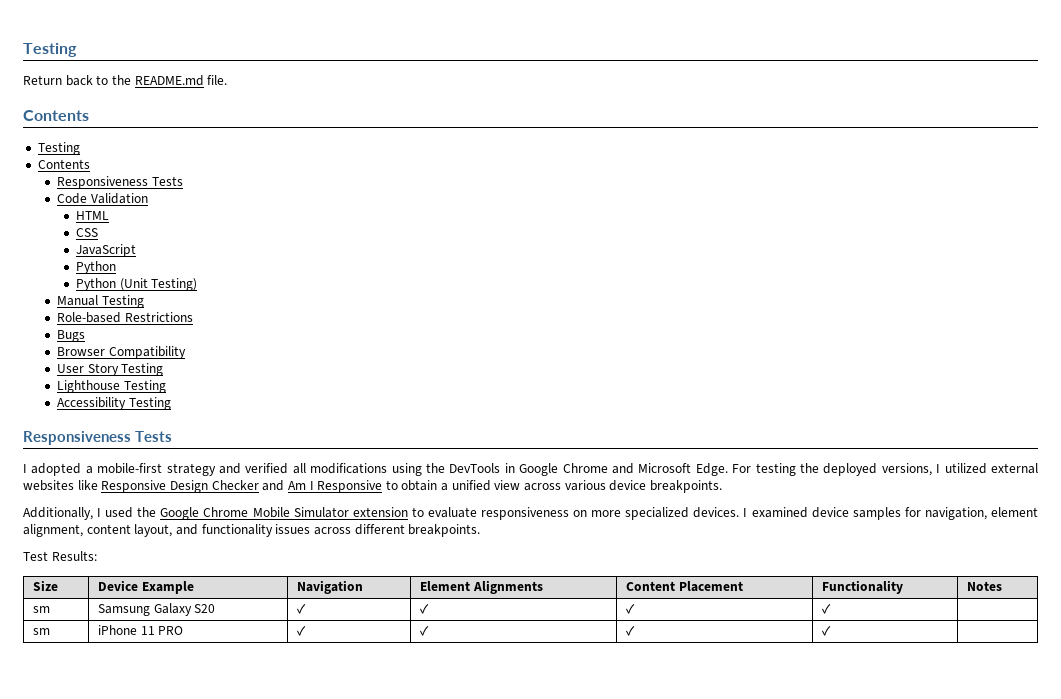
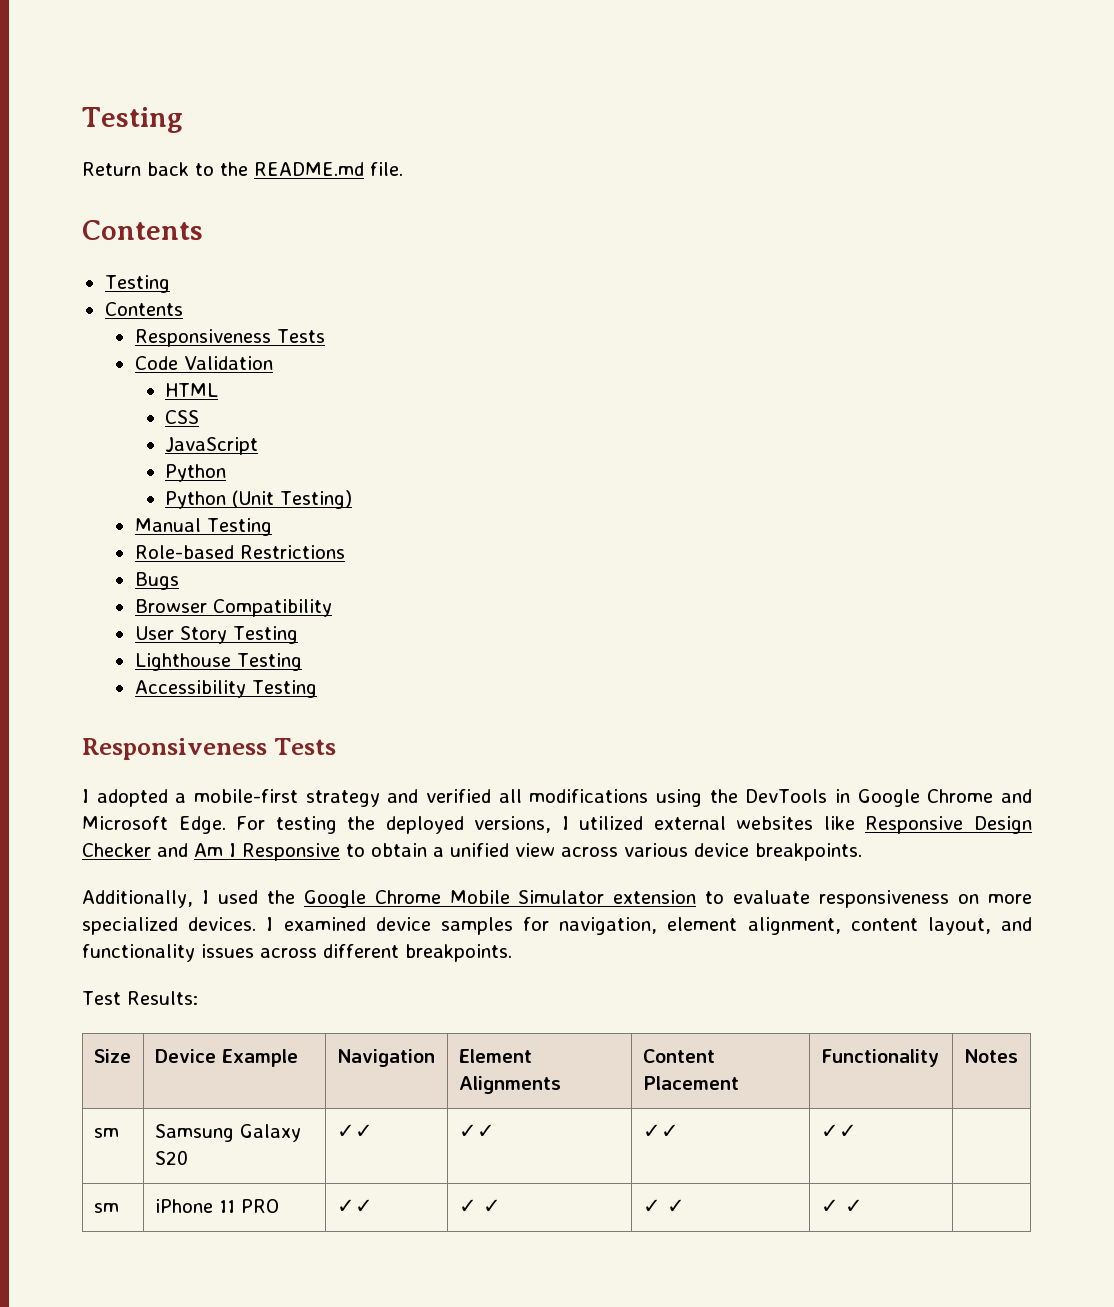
- sm | Samsung Galaxy S20 | ✓ | ✓ | ✓ | ✓ |
+ sm | Samsung Galaxy S20 | ✓✓ | ✓✓ | ✓✓ | ✓✓ |
- sm | iPhone 11 PRO | ✓ | ✓ | ✓ | ✓ |
+ sm | iPhone 11 PRO | ✓✓ | ✓ ✓ | ✓ ✓ | ✓ ✓ |

